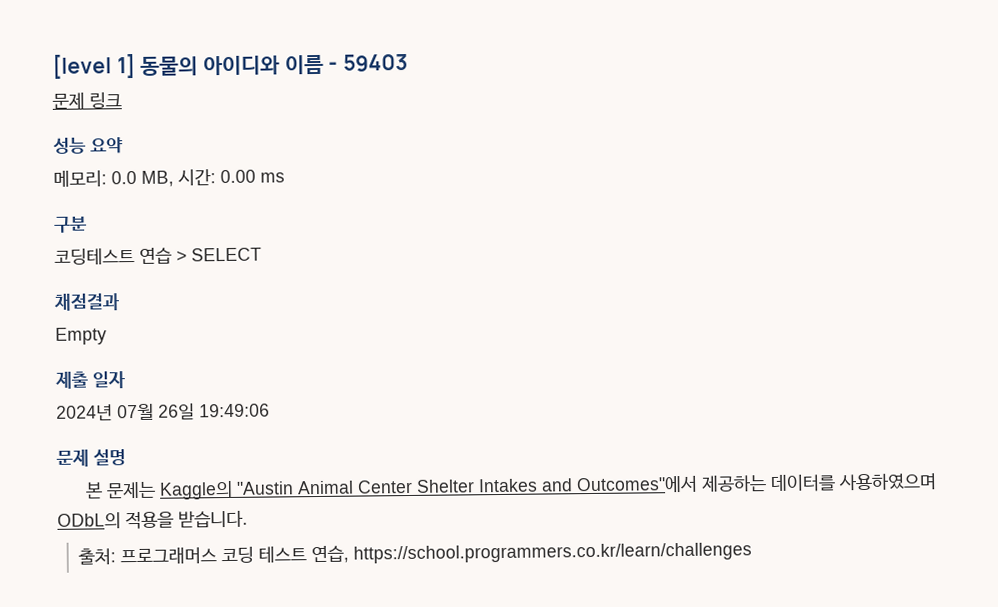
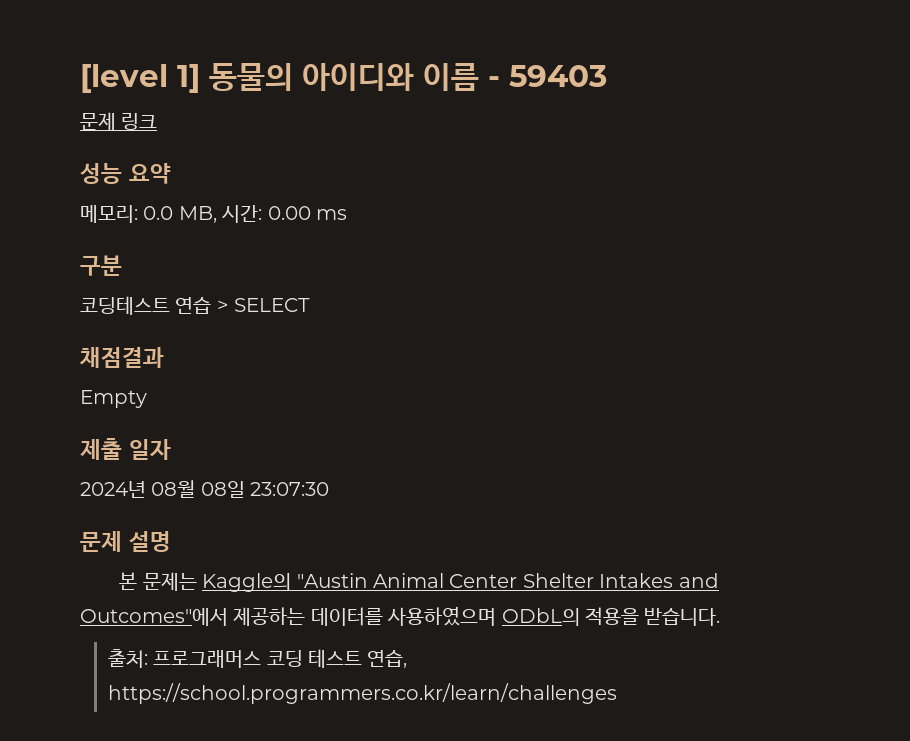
- 2024년 07월 26일 19:49:06
+ 2024년 08월 08일 23:07:30

